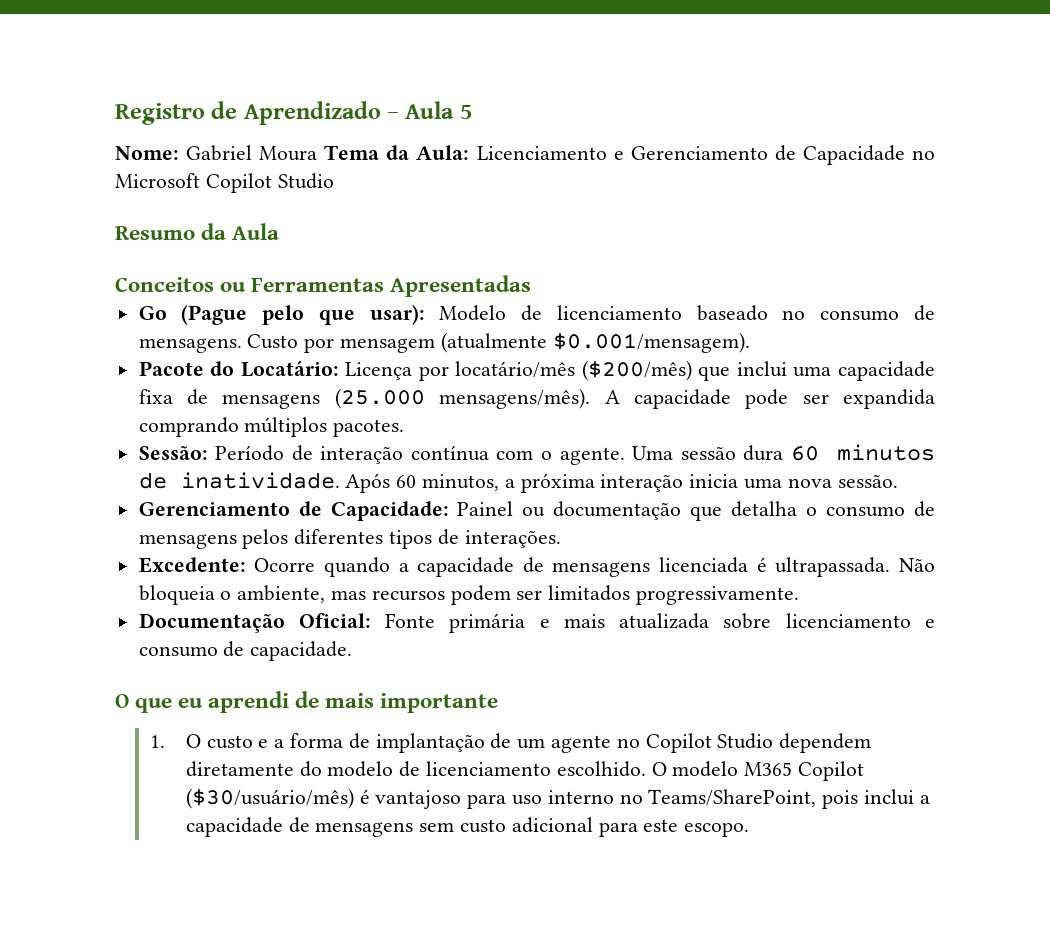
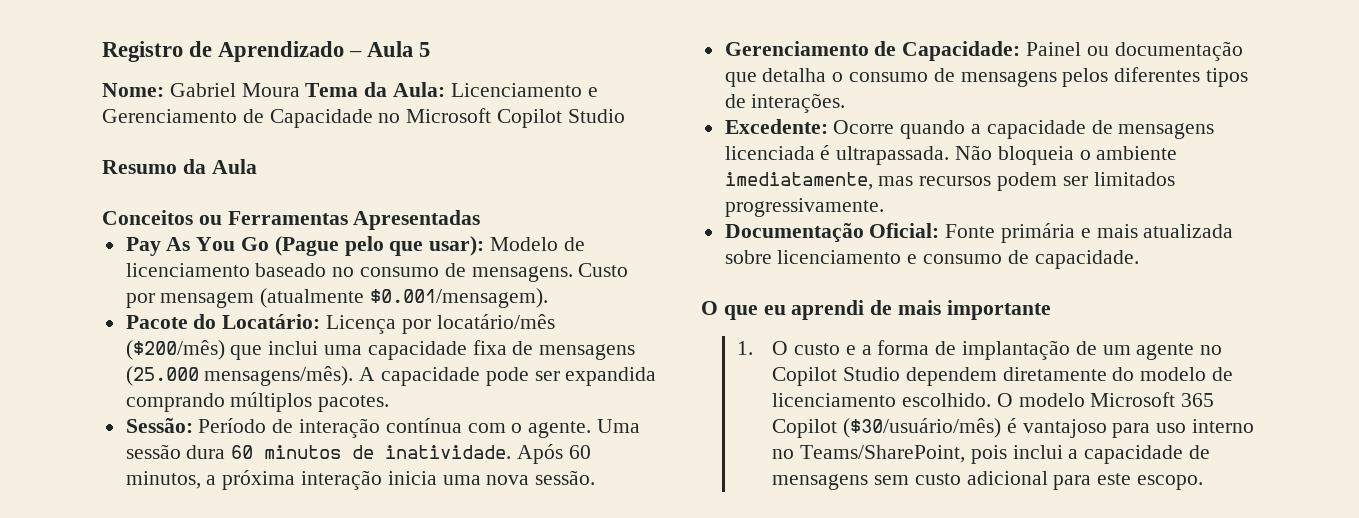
- Go (Pague pelo que usar): Modelo de licenciamento baseado no consumo de mensagens.
+ Pay As You Go (Pague pelo que usar): Modelo de licenciamento baseado no consumo de mensagens.
- Não bloqueia o ambiente, mas recursos podem ser limitados progressivamente.
+ Não bloqueia o ambiente imediatamente, mas recursos podem ser limitados progressivamente.
- O modelo M365 Copilot ($30/usuário/mês) é vantajoso para uso interno no Teams/SharePoint, pois inclui a capacidade de mensagens sem custo adicional para este escopo.
+ O modelo Microsoft 365 Copilot ($30/usuário/mês) é vantajoso para uso interno no Teams/SharePoint, pois inclui a capacidade de mensagens sem custo adicional para este escopo.

